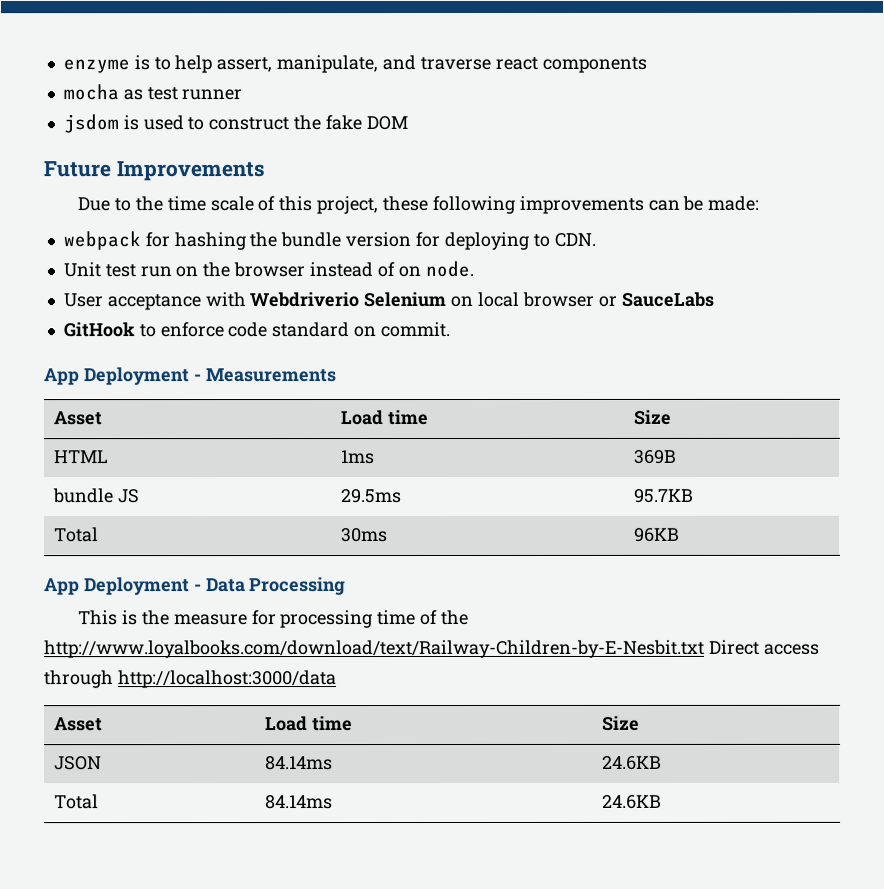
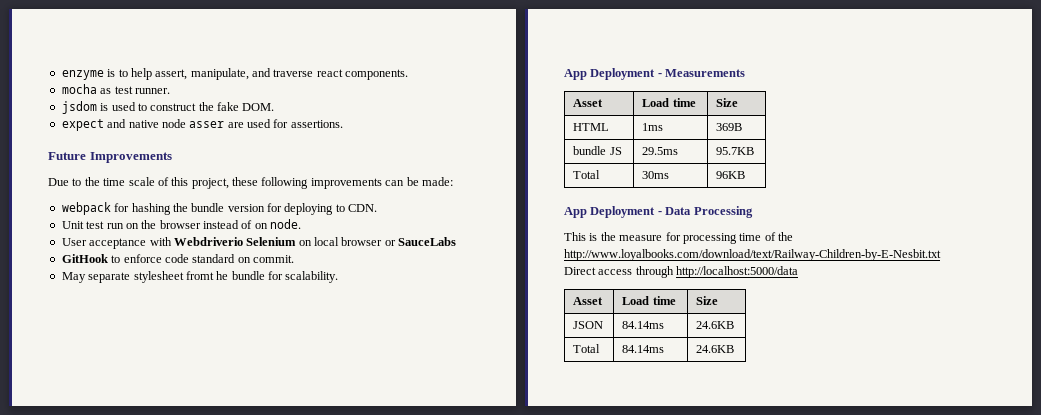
- enzyme is to help assert, manipulate, and traverse react components
+ enzyme is to help assert, manipulate, and traverse react components.
- mocha as test runner
+ mocha as test runner.
- jsdom is used to construct the fake DOM
+ jsdom is used to construct the fake DOM.
+ expect and native node asser are used for assertions.
+ May separate stylesheet fromt he bundle for scalability.
- This is the measure for processing time of the http://www.loyalbooks.com/download/text/Railway-Children-by-E-Nesbit.txt Direct access through http://localhost:3000/data
+ This is the measure for processing time of the http://www.loyalbooks.com/download/text/Railway-Children-by-E-Nesbit.txt Direct access through http://localhost:5000/data

